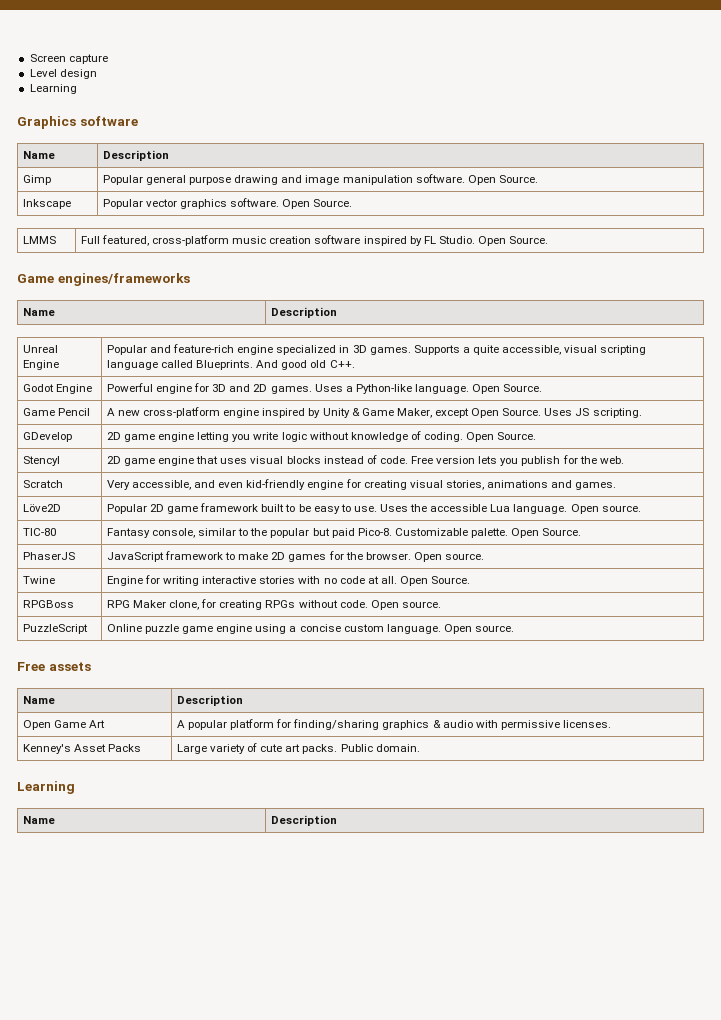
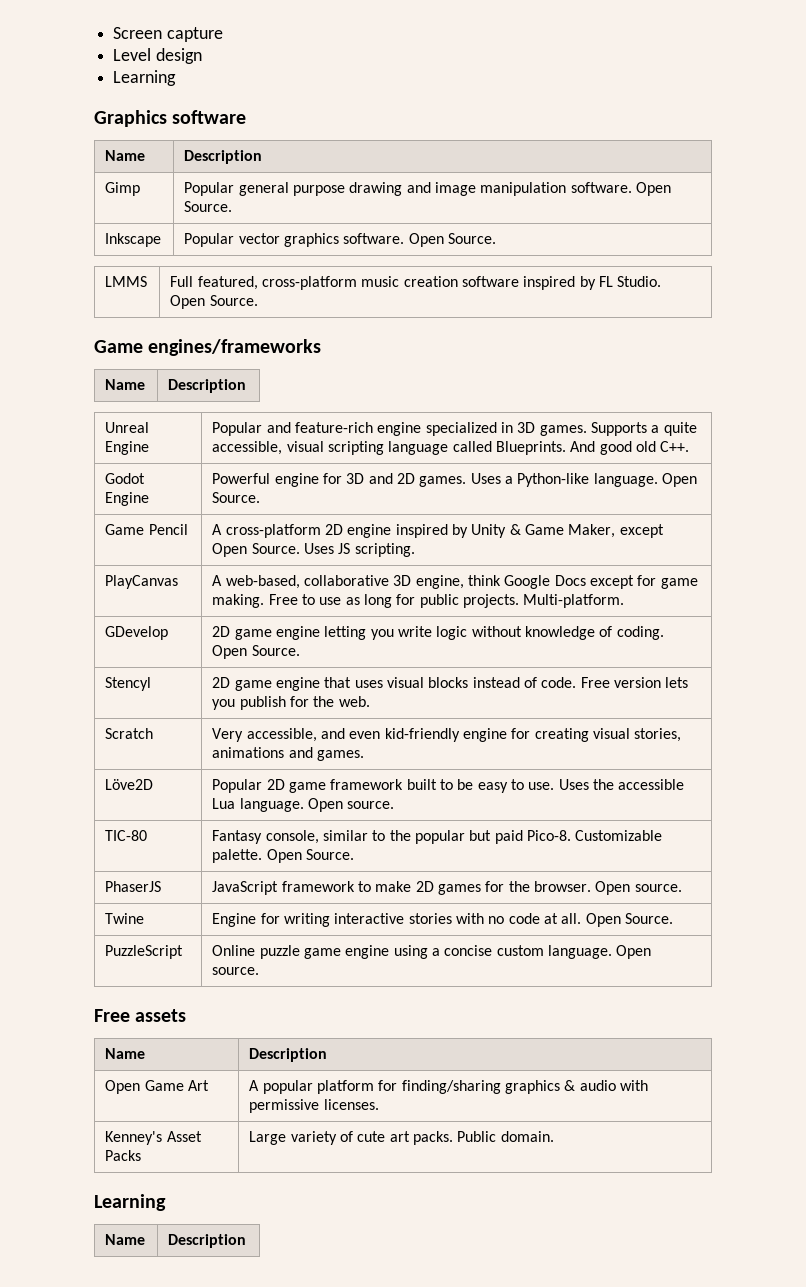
- Game Pencil | A new cross-platform engine inspired by Unity & Game Maker, except Open Source. Uses JS scripting.
+ Game Pencil | A cross-platform 2D engine inspired by Unity & Game Maker, except Open Source. Uses JS scripting.
+ PlayCanvas | A web-based, collaborative 3D engine, think Google Docs except for game making. Free to use as long for public projects. Multi-platform.
- RPGBoss | RPG Maker clone, for creating RPGs without code. Open source.

